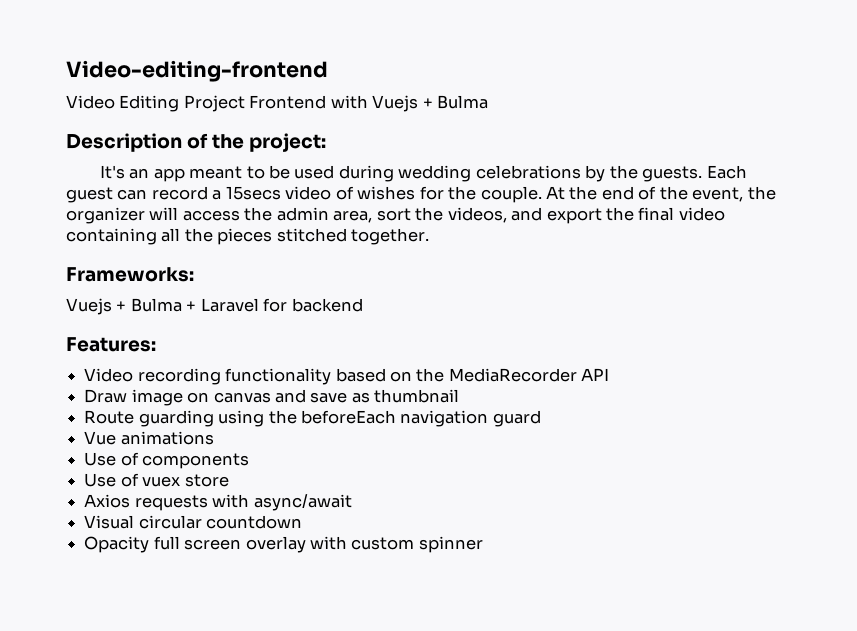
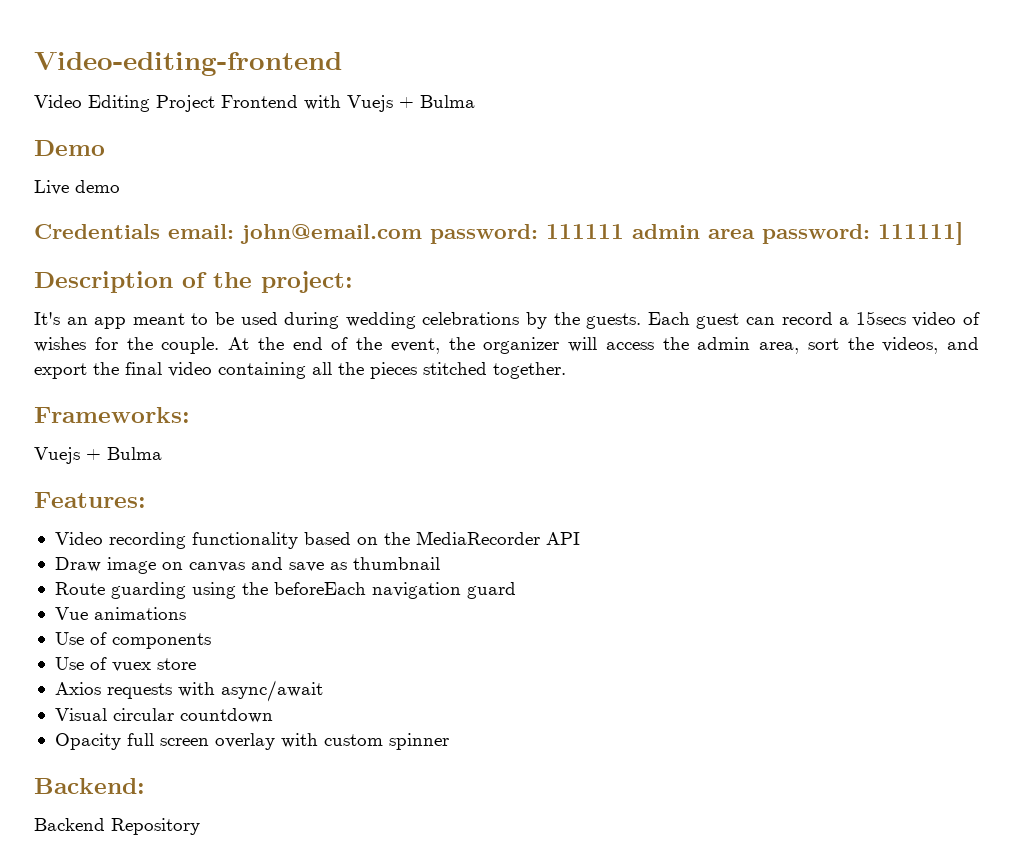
+ Demo
+ Live demo
+ Credentials email: john@email.com password: 111111 admin area password: 111111]
  Frameworks:
- Vuejs + Bulma + Laravel for backend
+ Vuejs + Bulma
+ Backend:
+ Backend Repository

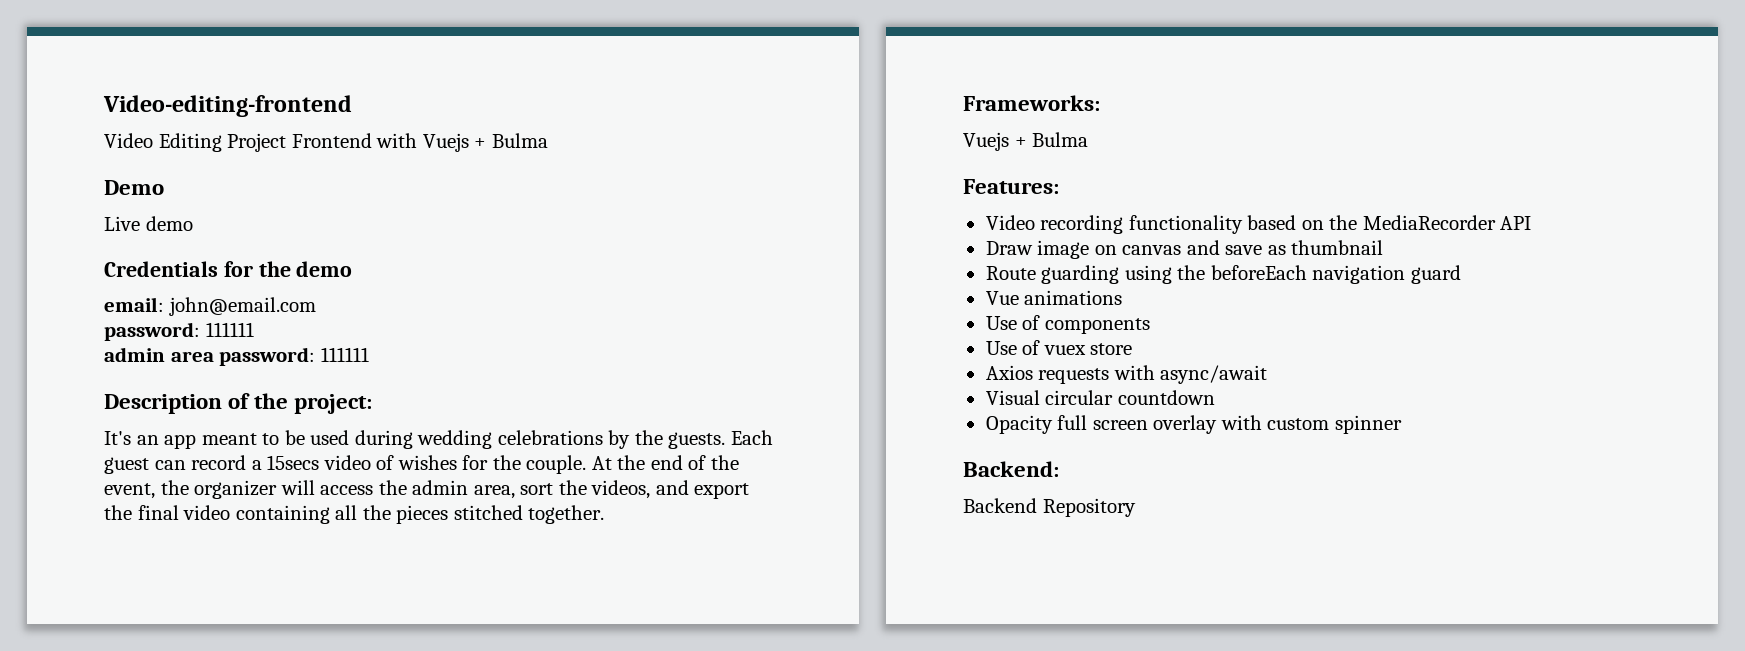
- Credentials email: john@email.com password: 111111 admin area password: 111111]
+ Credentials for the demo
+ email: john@email.com
+ password: 111111
+ admin area password: 111111

